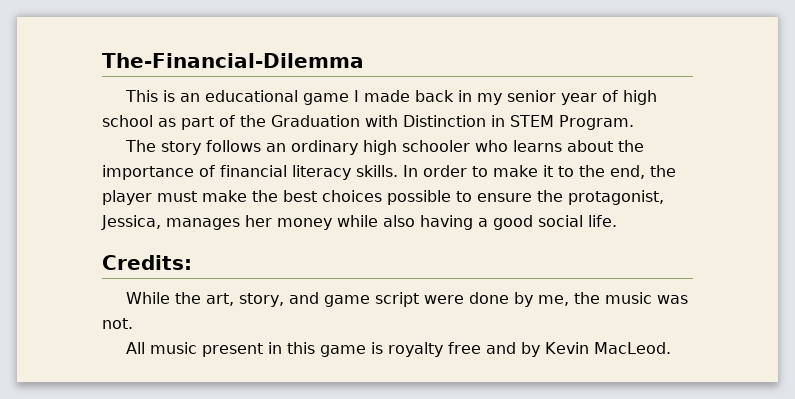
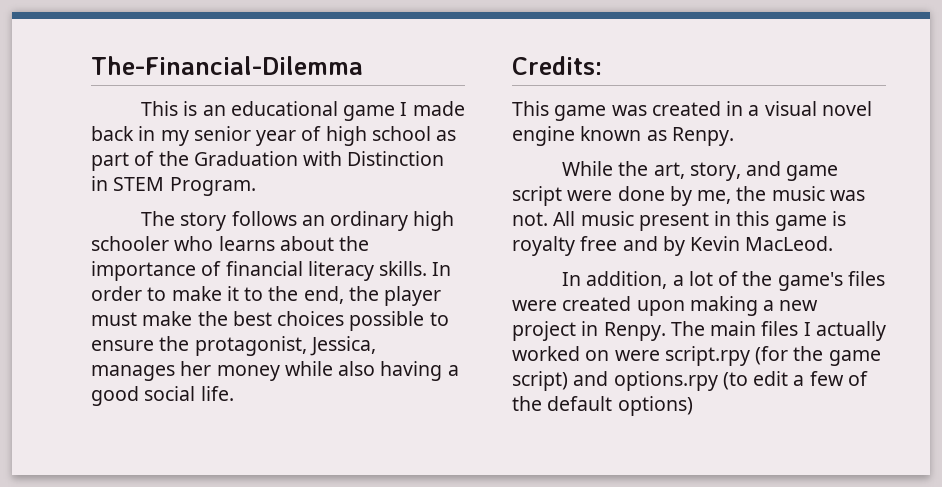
+ This game was created in a visual novel engine known as Renpy.
- While the art, story, and game script were done by me, the music was not.
- All music present in this game is royalty free and by Kevin MacLeod.
+ While the art, story, and game script were done by me, the music was not. All music present in this game is royalty free and by Kevin MacLeod.
+ In addition, a lot of the game's files were created upon making a new project in Renpy. The main files I actually worked on were script.rpy (for the game script) and options.rpy (to edit a few of the default options)

